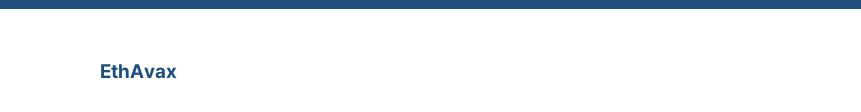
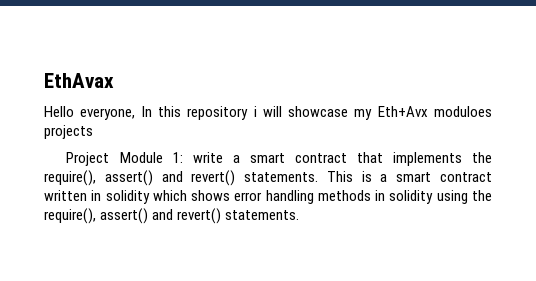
+ Hello everyone, In this repository i will showcase my Eth+Avx moduloes projects
+ Project Module 1: write a smart contract that implements the require(), assert() and revert() statements. This is a smart contract written in solidity which shows error handling methods in solidity using the require(), assert() and revert() statements.

